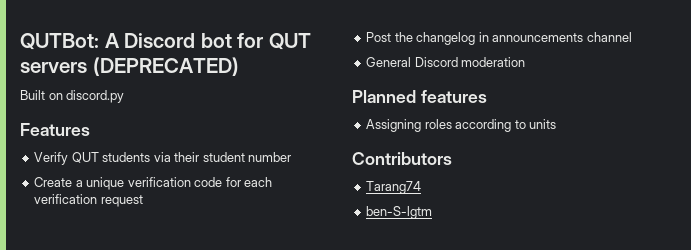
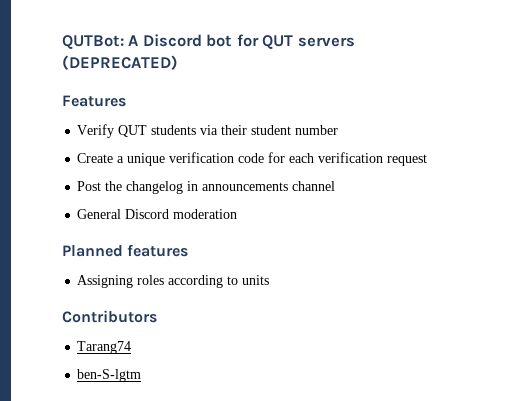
- Built on discord.py

